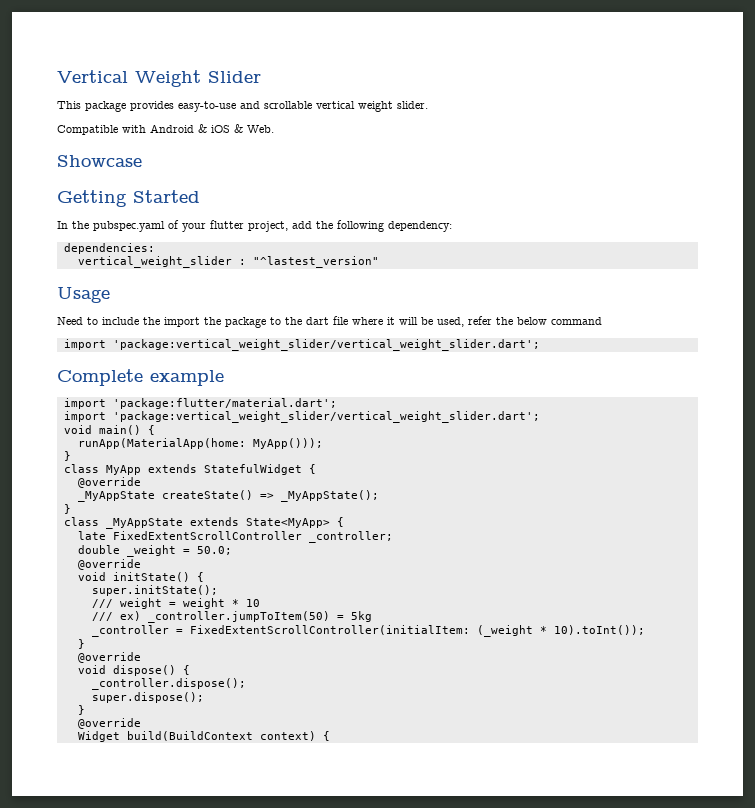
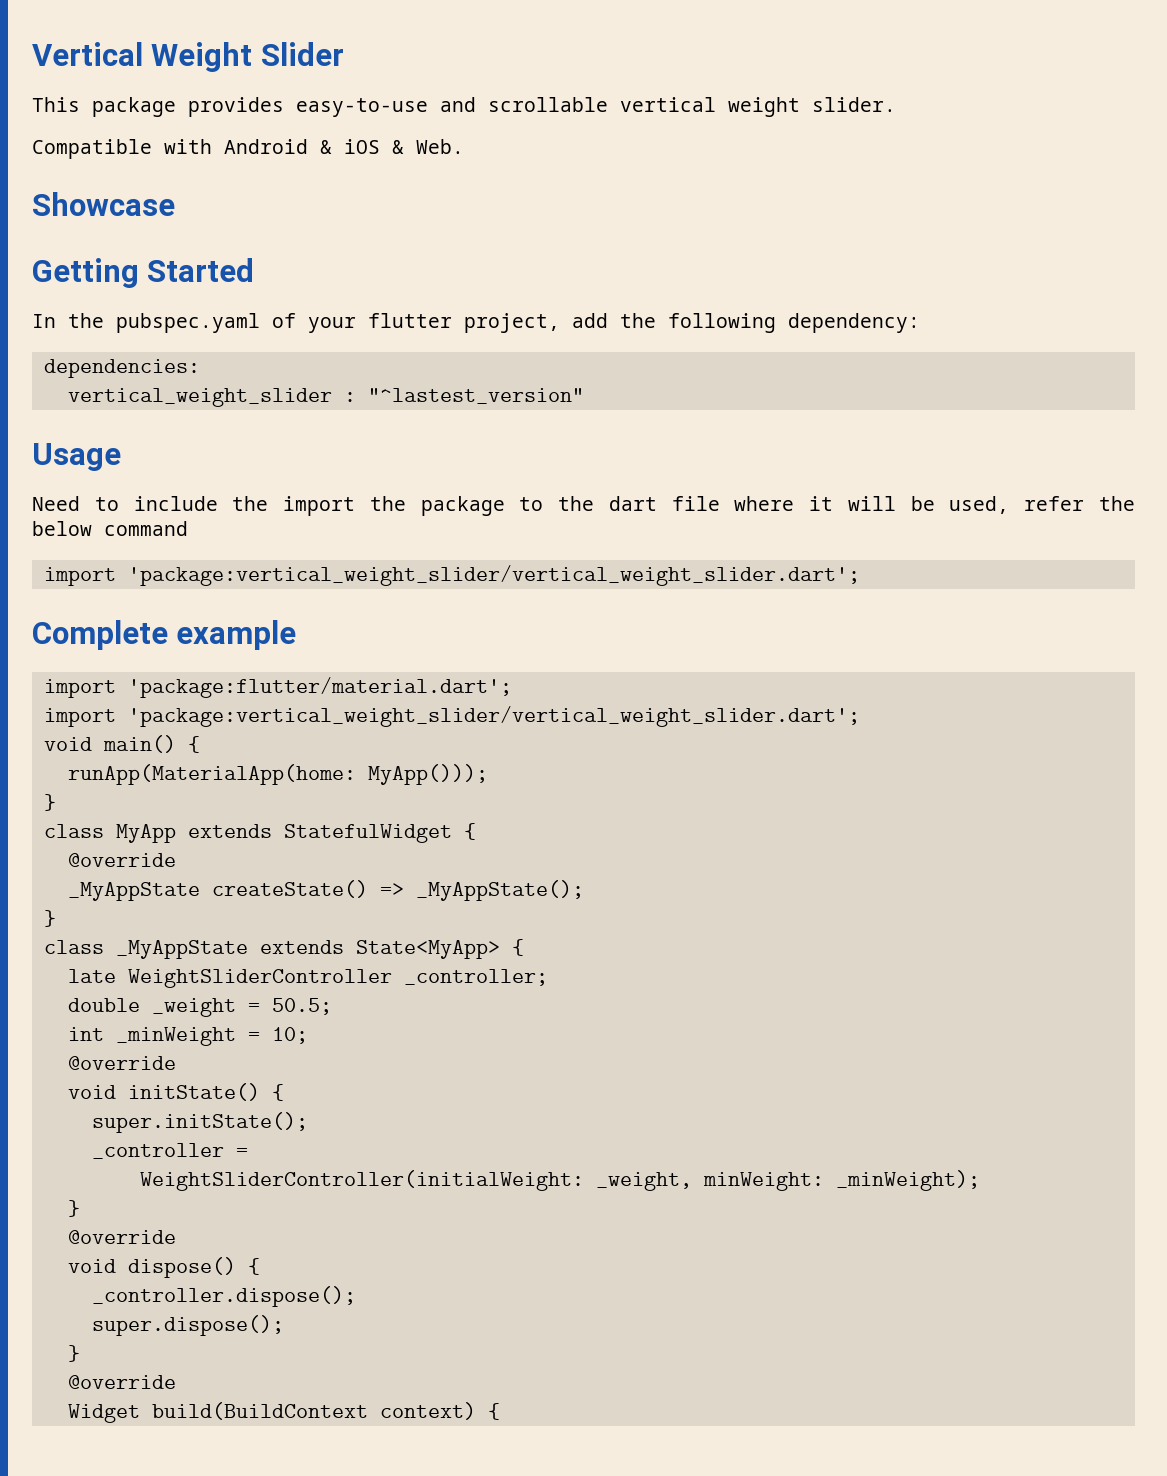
- late FixedExtentScrollController _controller;
+ late WeightSliderController _controller;
- double _weight = 50.0;
+ double _weight = 50.5;
+ int _minWeight = 10;
- /// weight = weight * 10
- /// ex) _controller.jumpToItem(50) = 5kg
- _controller = FixedExtentScrollController(initialItem: (_weight * 10).toInt());
+ _controller =
+ WeightSliderController(initialWeight: _weight, minWeight: _minWeight);

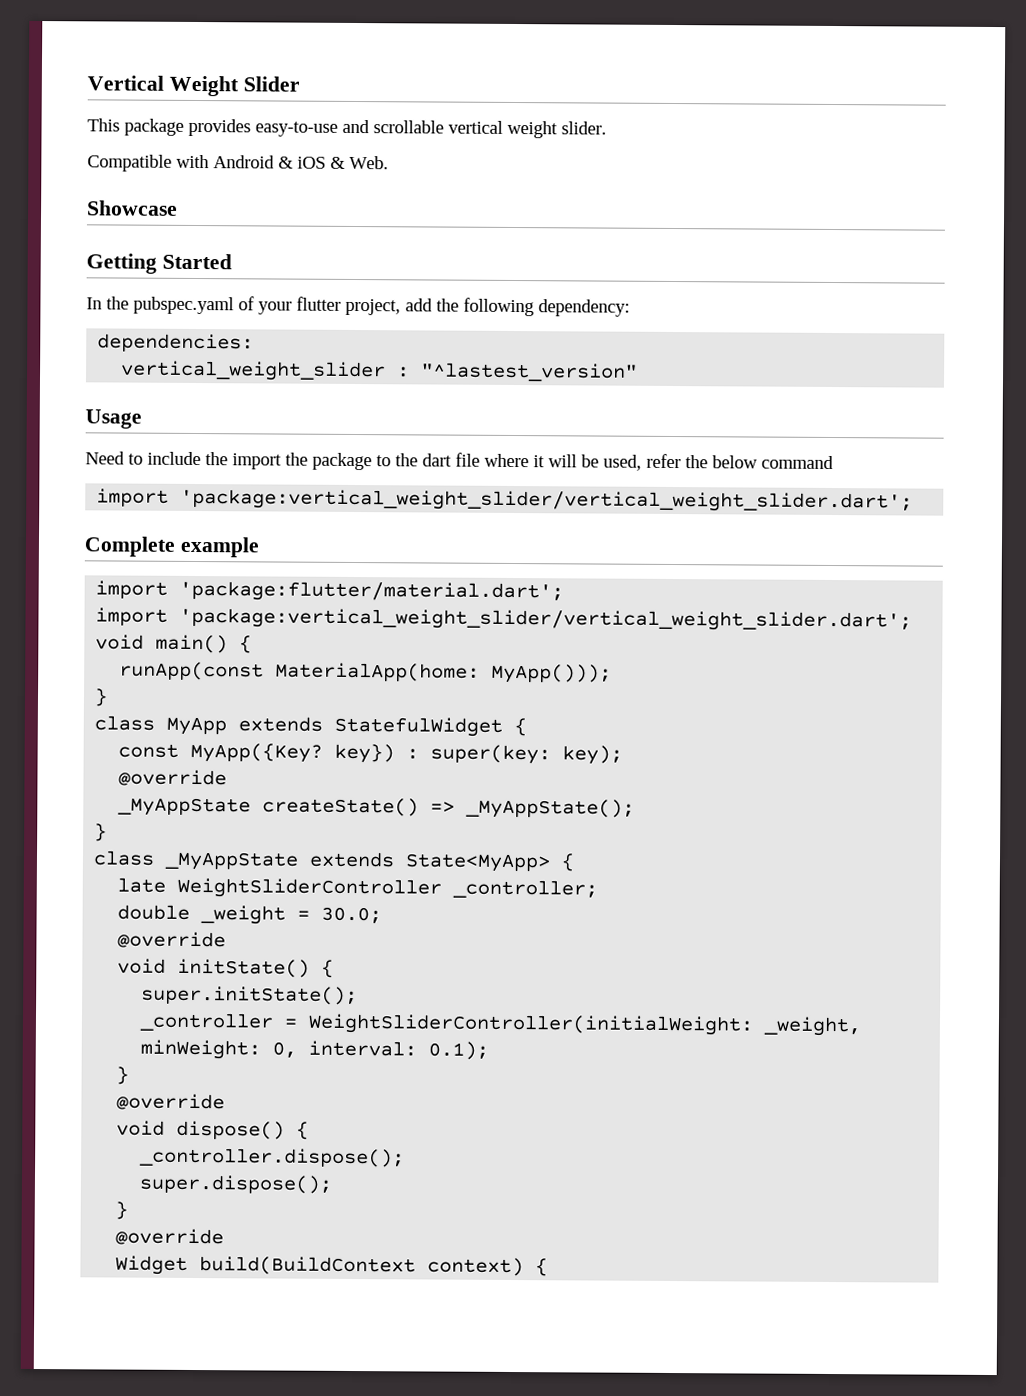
- runApp(MaterialApp(home: MyApp()));
+ runApp(const MaterialApp(home: MyApp()));
+ const MyApp({Key? key}) : super(key: key);
- double _weight = 50.5;
- int _minWeight = 10;
+ double _weight = 30.0;
- _controller =
- WeightSliderController(initialWeight: _weight, minWeight: _minWeight);
+ _controller = WeightSliderController(initialWeight: _weight, minWeight: 0, interval: 0.1);

